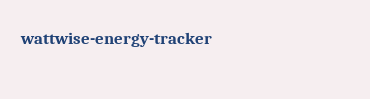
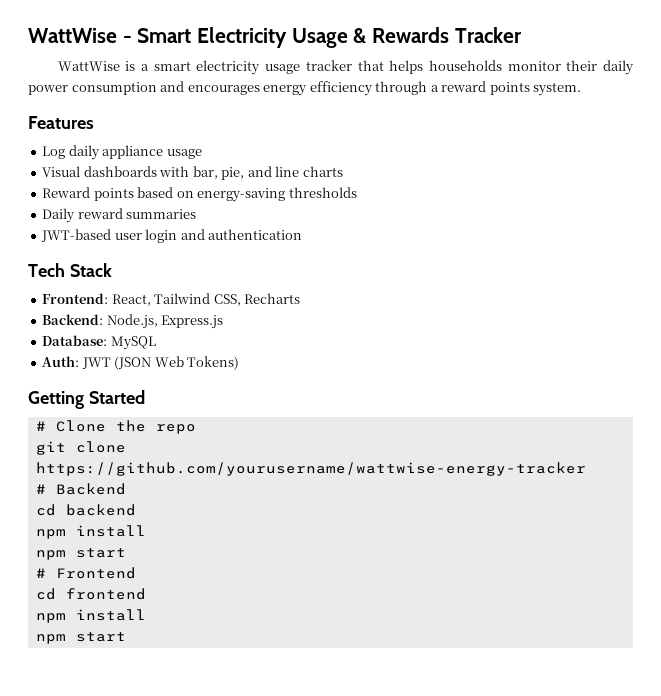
- wattwise-energy-tracker
+ WattWise - Smart Electricity Usage & Rewards Tracker
+ WattWise is a smart electricity usage tracker that helps households monitor their daily power consumption and encourages energy efficiency through a reward points system.
+ Features
+ Log daily appliance usage
+ Visual dashboards with bar, pie, and line charts
+ Reward points based on energy-saving thresholds
+ Daily reward summaries
+ JWT-based user login and authentication
+ Tech Stack
+ Frontend: React, Tailwind CSS, Recharts
+ Backend: Node.js, Express.js
+ Database: MySQL
+ Auth: JWT (JSON Web Tokens)
+ Getting Started
+ # Clone the repo
+ git clone https://github.com/yourusername/wattwise-energy-tracker
+ # Backend
+ cd backend
+ npm install
+ npm start
+ # Frontend
+ cd frontend
+ npm install
+ npm start

